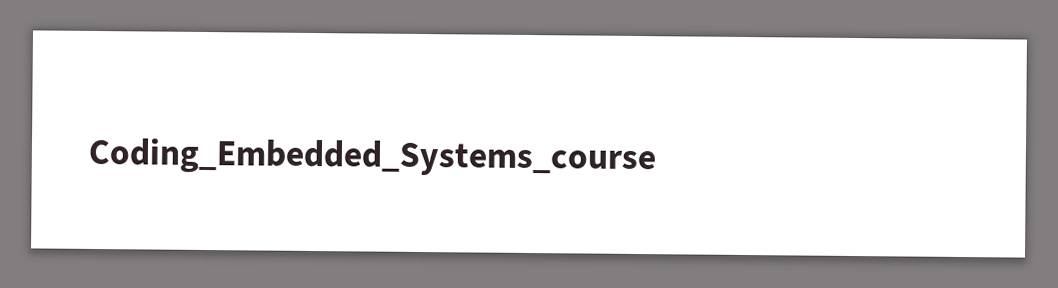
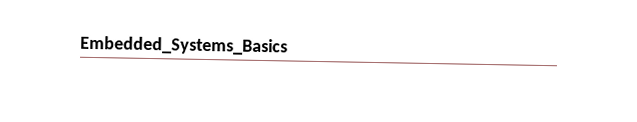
- Coding_Embedded_Systems_course
+ Embedded_Systems_Basics

